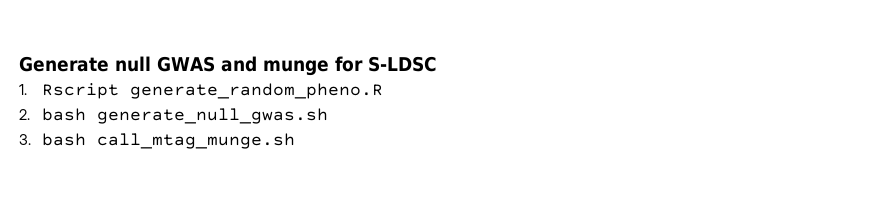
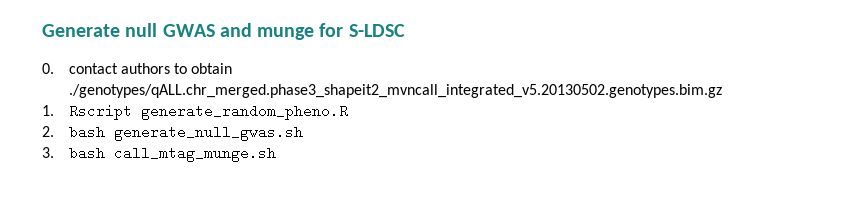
+ 0. contact authors to obtain ./genotypes/qALL.chr_merged.phase3_shapeit2_mvncall_integrated_v5.20130502.genotypes.bim.gz

